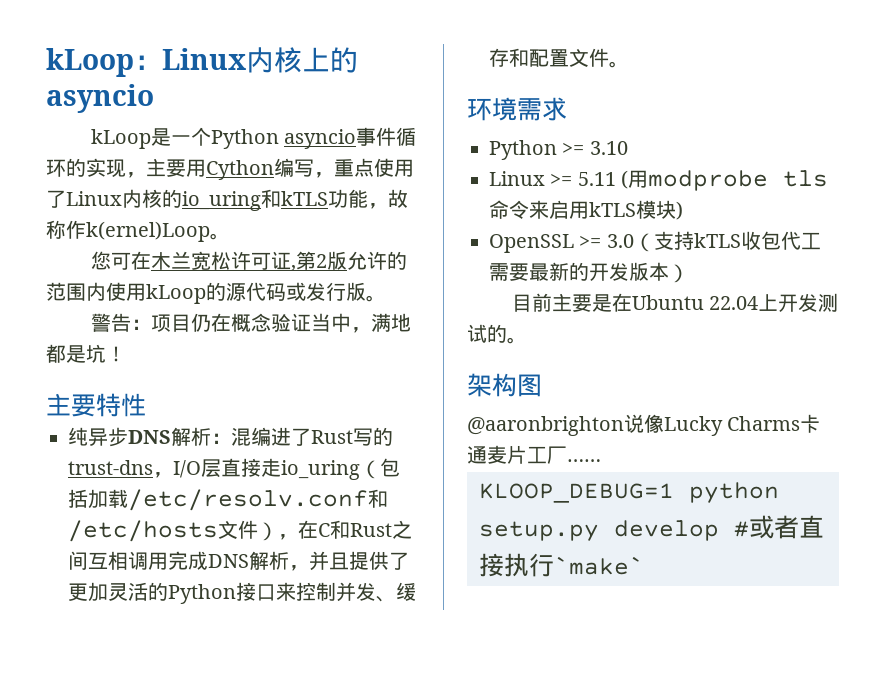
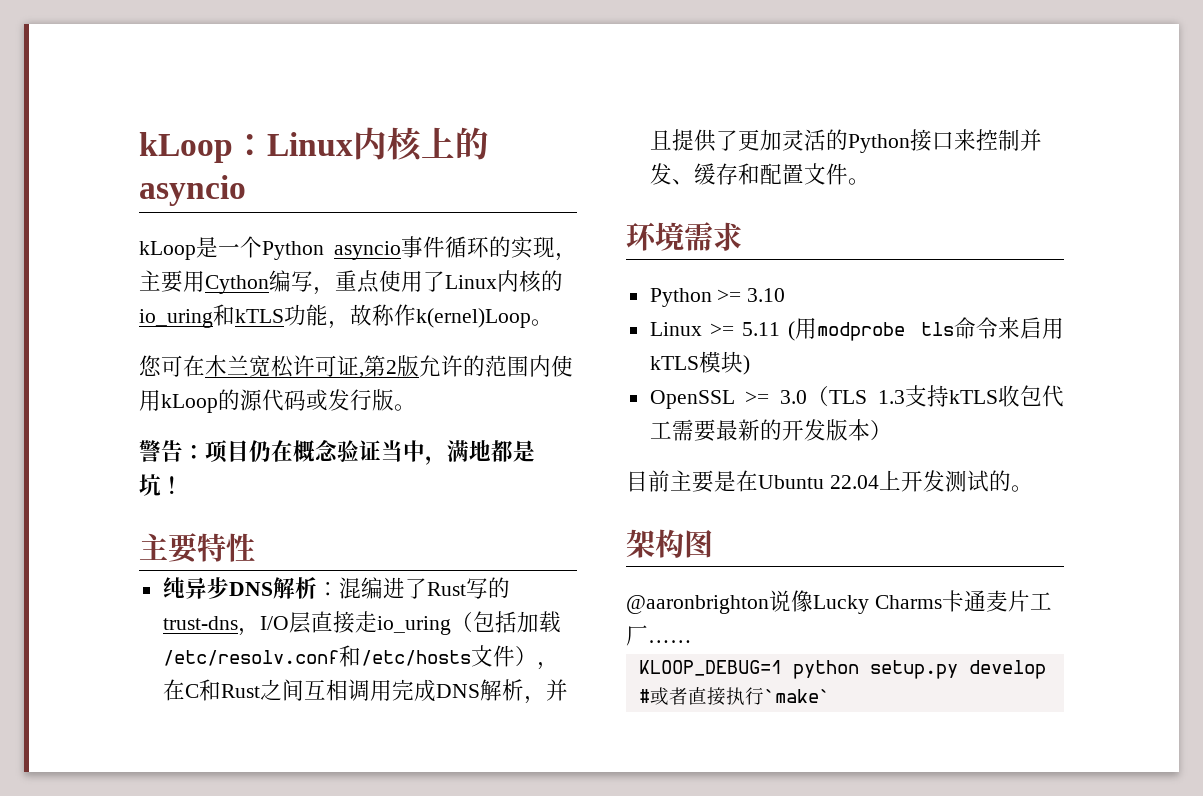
- OpenSSL >= 3.0（支持kTLS收包代工需要最新的开发版本）
+ OpenSSL >= 3.0（TLS 1.3支持kTLS收包代工需要最新的开发版本）

